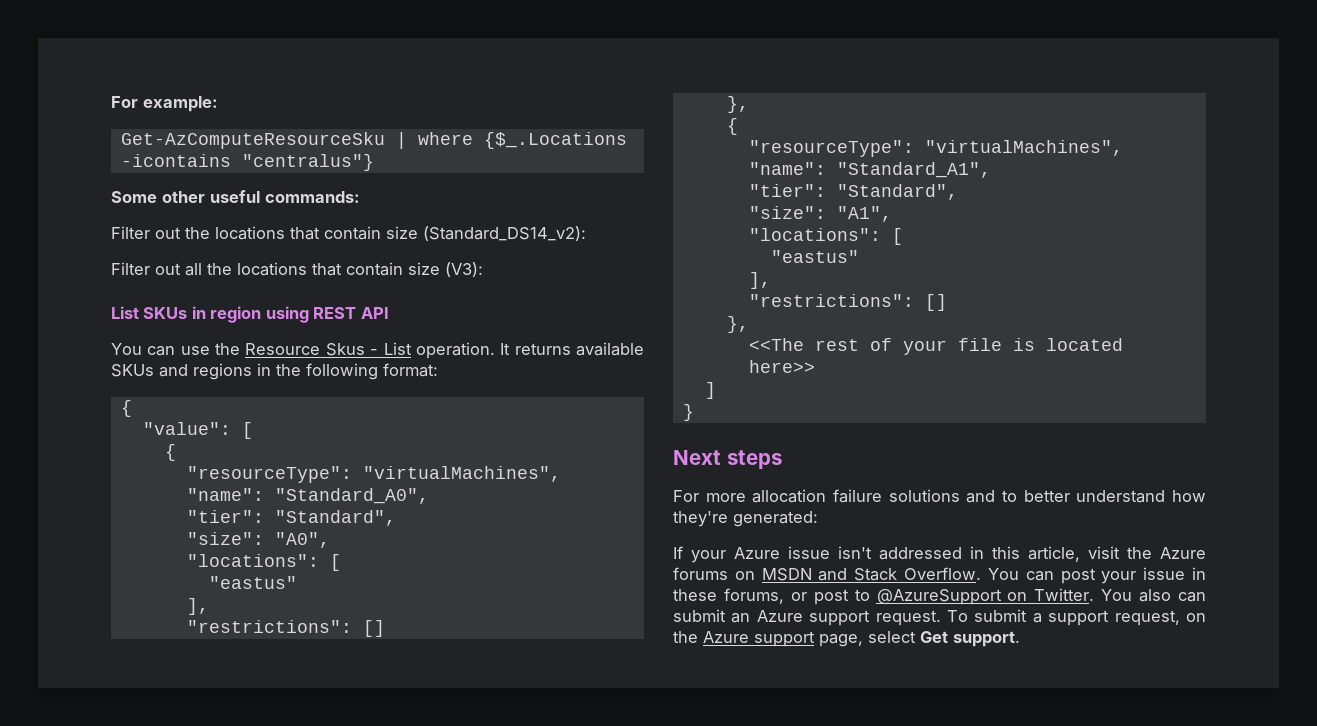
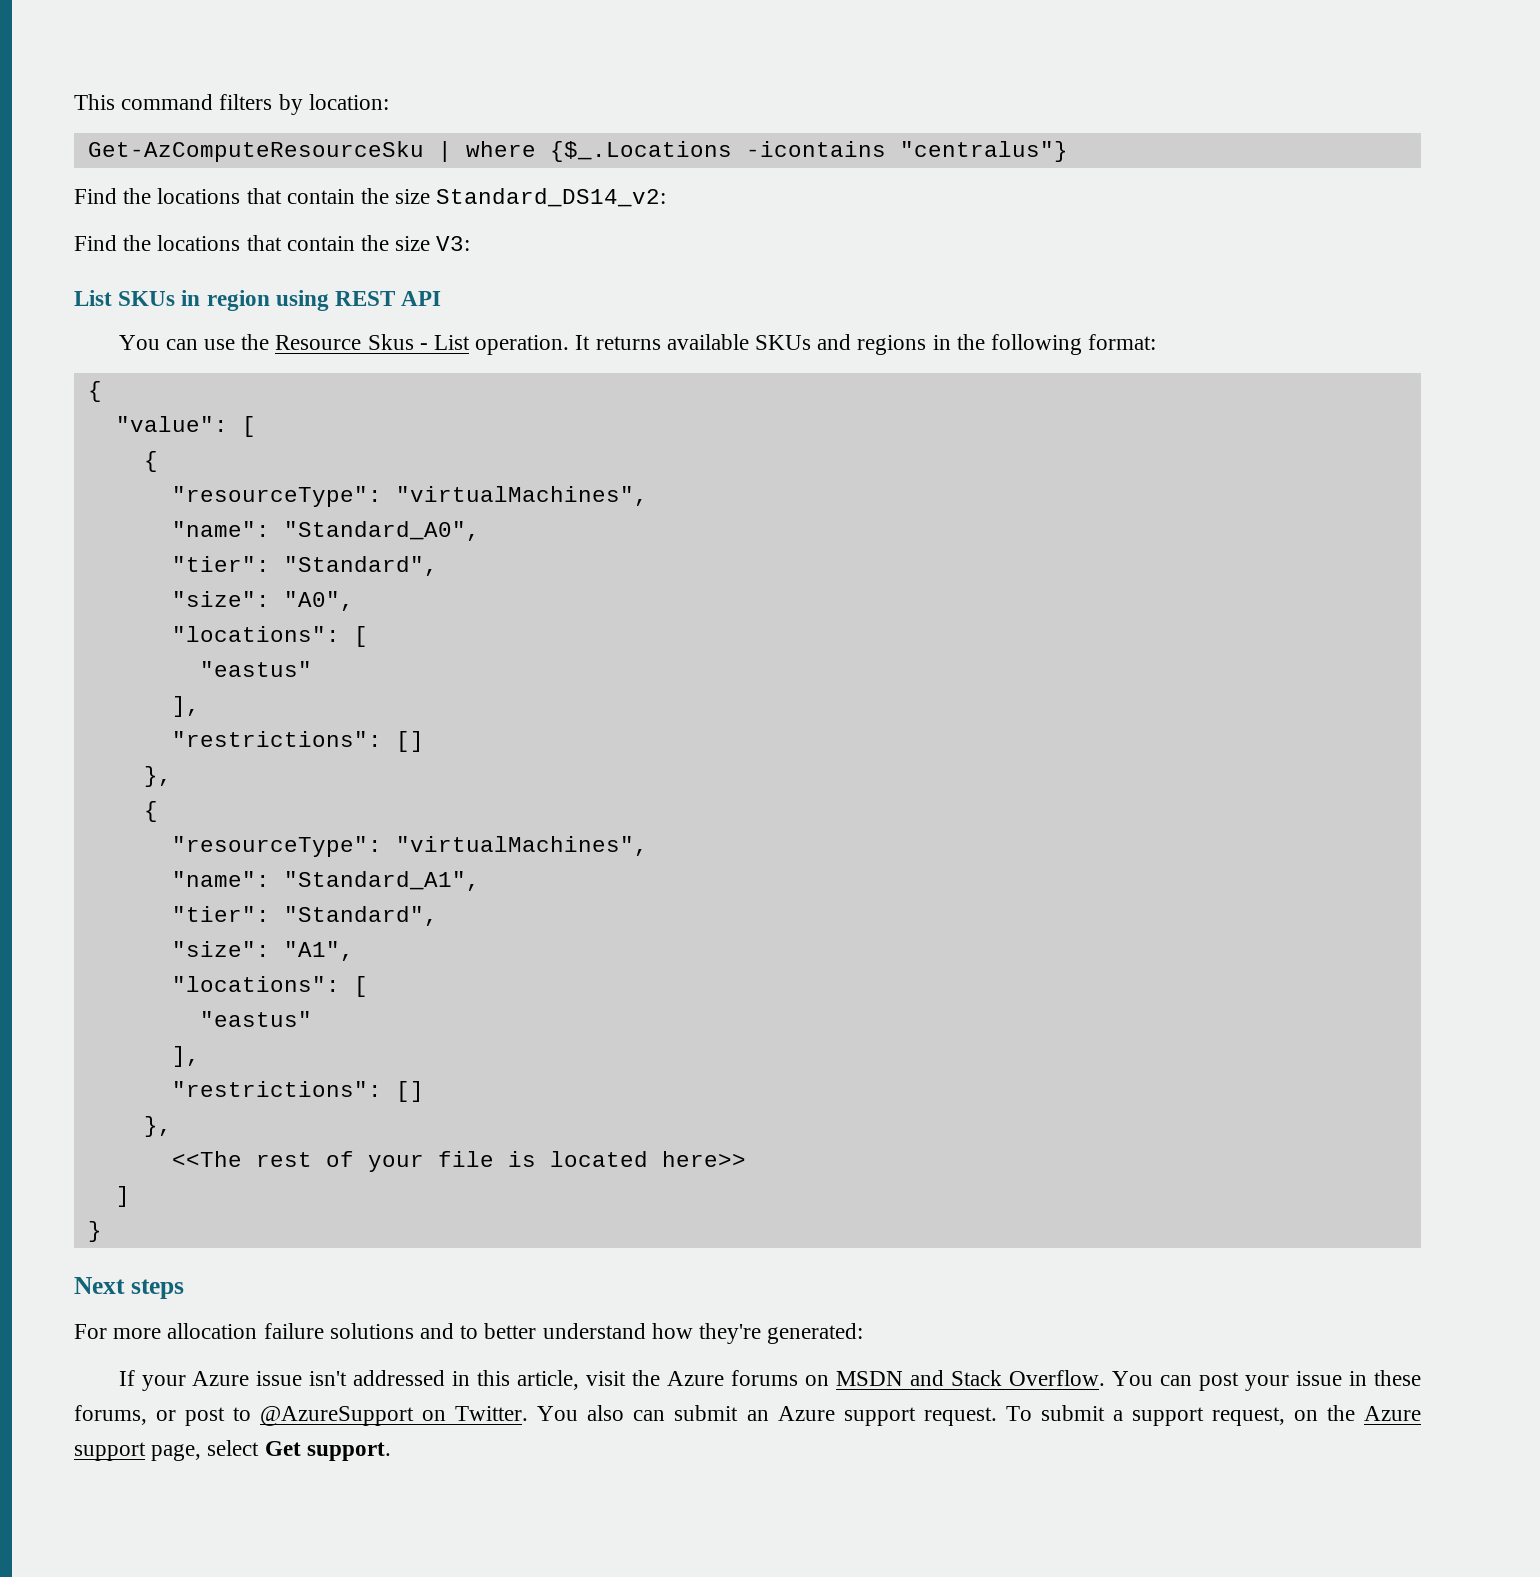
- For example:
+ This command filters by location:
- Some other useful commands:
- Filter out the locations that contain size (Standard_DS14_v2):
- Filter out all the locations that contain size (V3):
+ Find the locations that contain the size Standard_DS14_v2:
+ Find the locations that contain the size V3:

